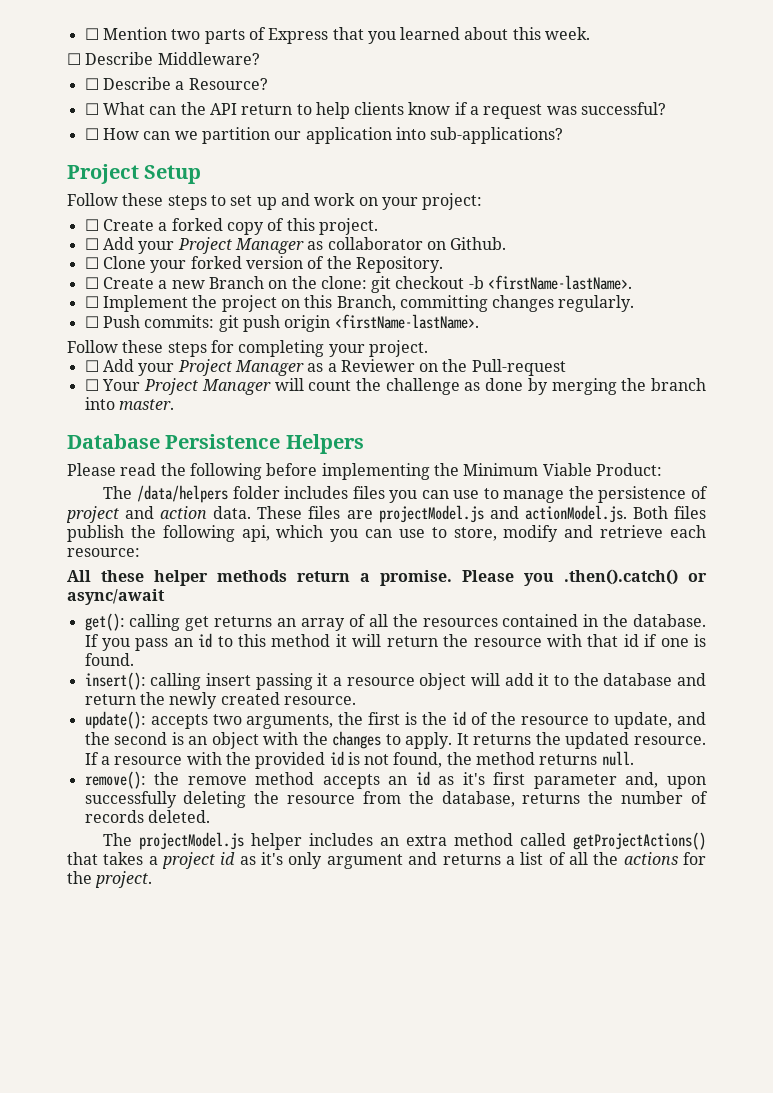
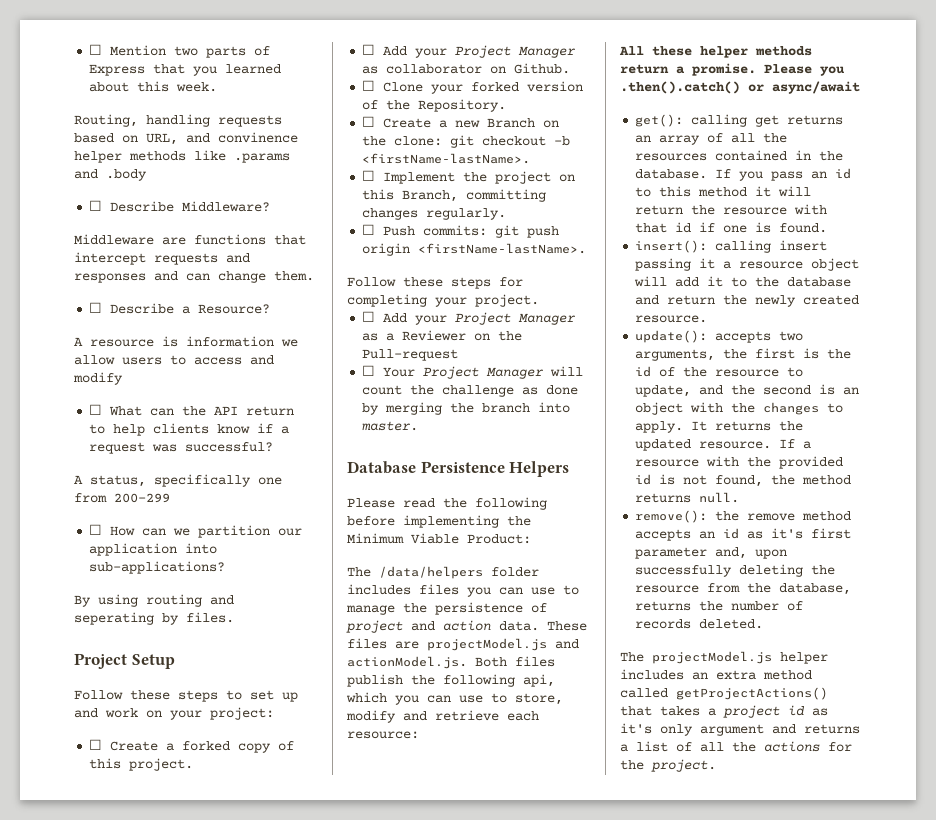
+ Routing, handling requests based on URL, and convinence helper methods like .params and .body
  ☐ Describe Middleware?
+ Middleware are functions that intercept requests and responses and can change them.
  ☐ Describe a Resource?
+ A resource is information we allow users to access and modify
+ A status, specifically one from 200-299
+ By using routing and seperating by files.

